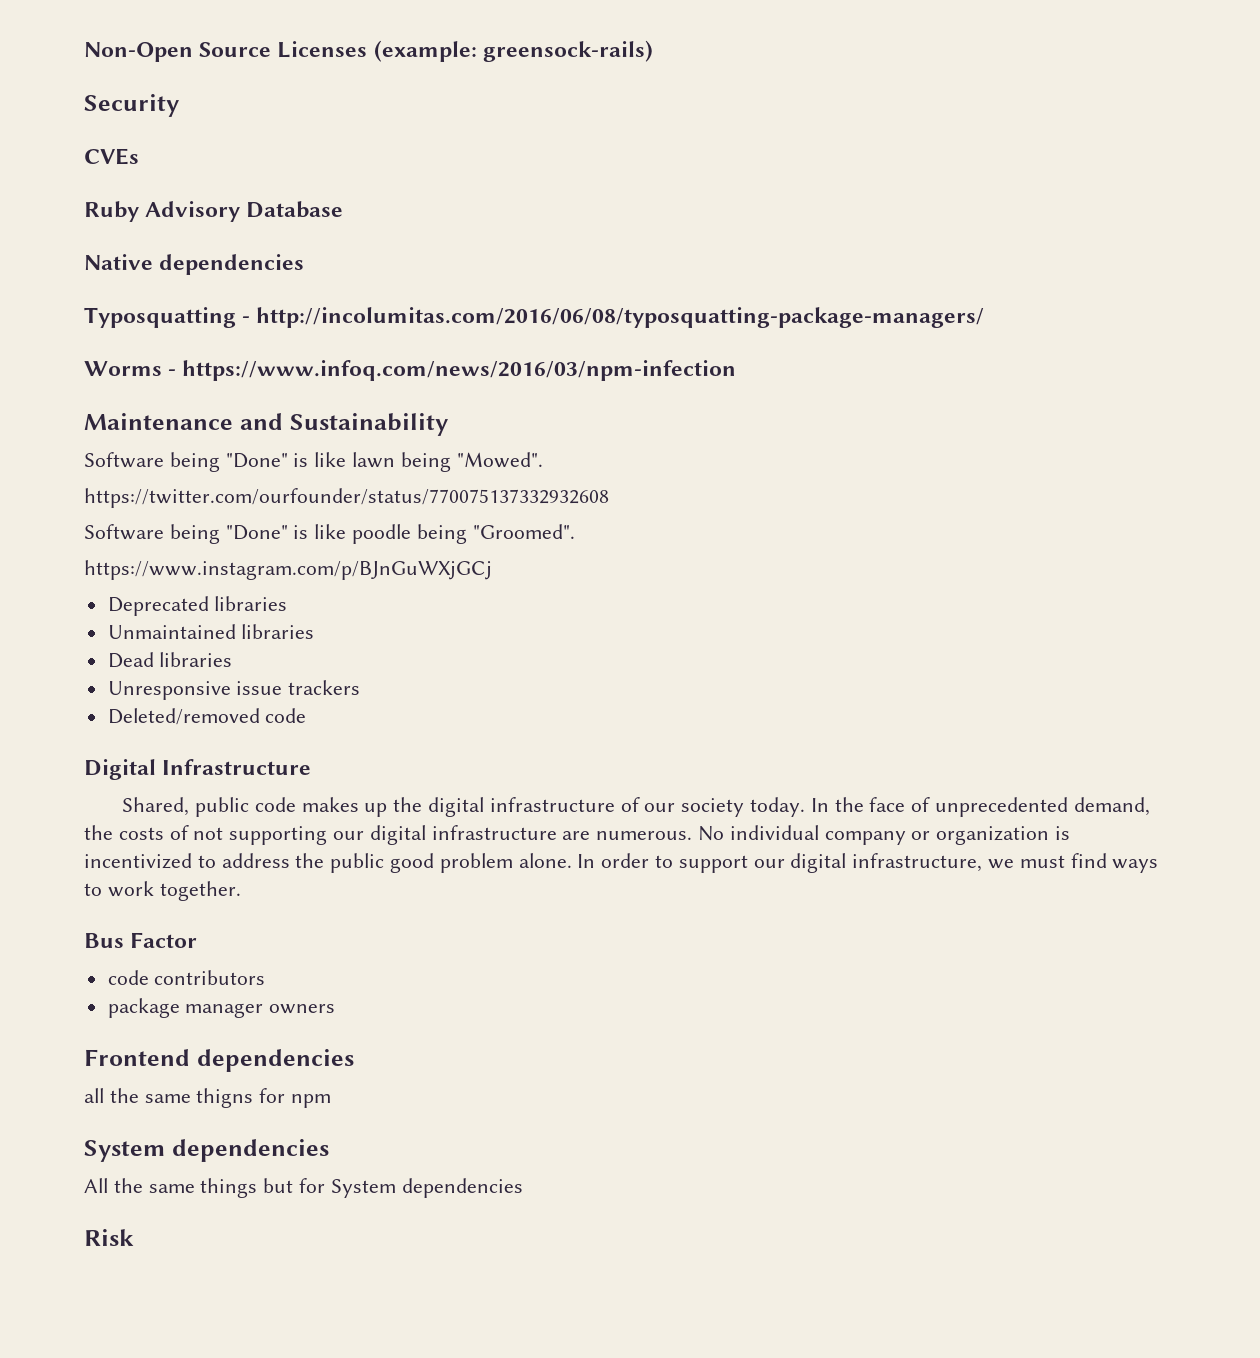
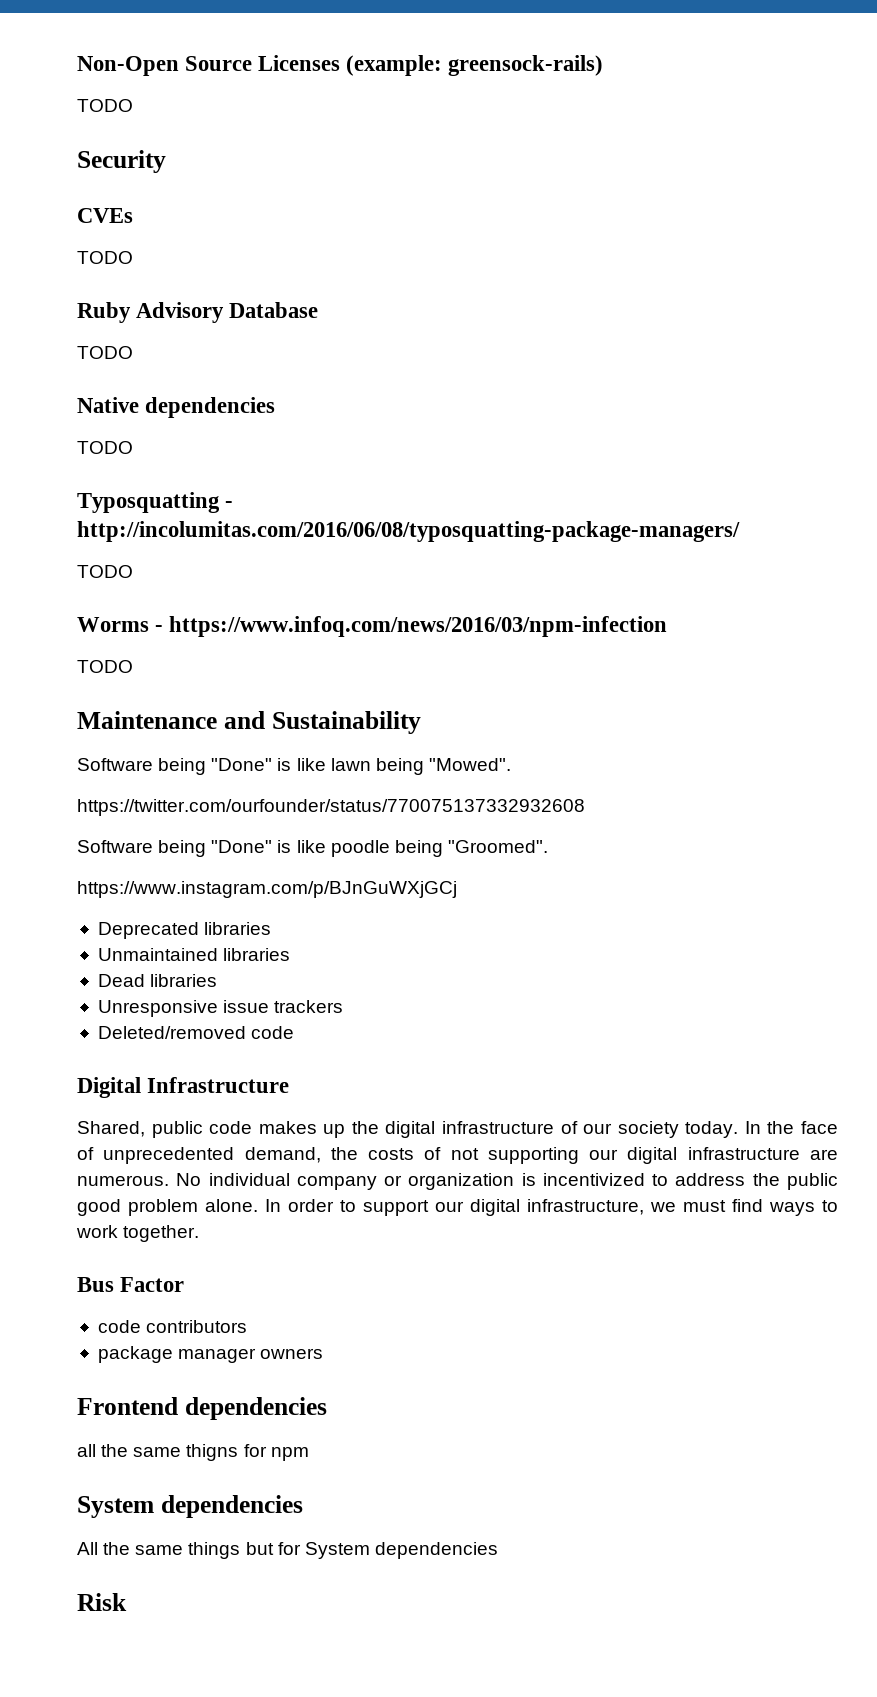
  Non-Open Source Licenses (example: greensock-rails)
+ TODO
  CVEs
+ TODO
  Ruby Advisory Database
+ TODO
  Native dependencies
+ TODO
  Typosquatting - http://incolumitas.com/2016/06/08/typosquatting-package-managers/
+ TODO
  Worms - https://www.infoq.com/news/2016/03/npm-infection
+ TODO

